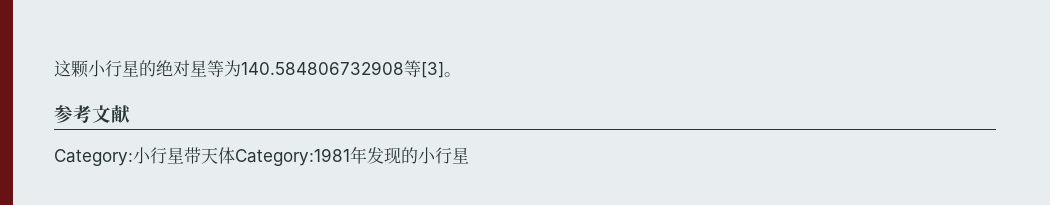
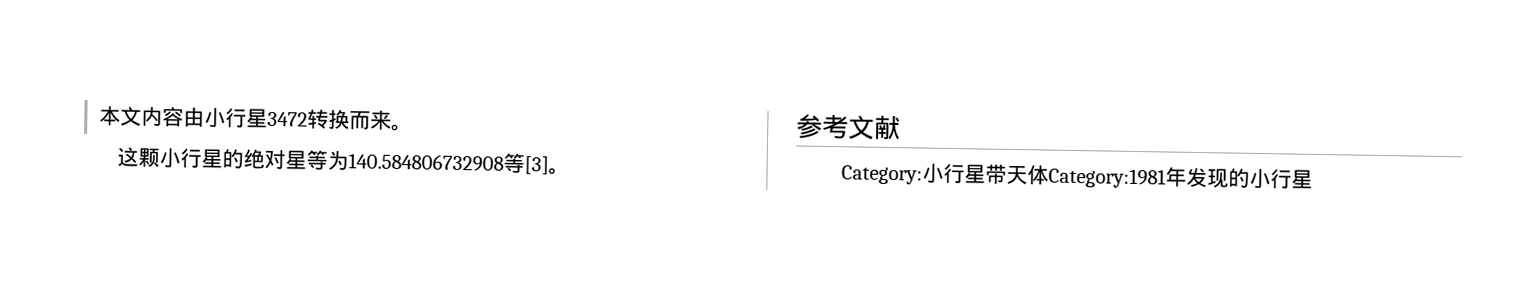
+ 本文内容由小行星3472转换而来。

